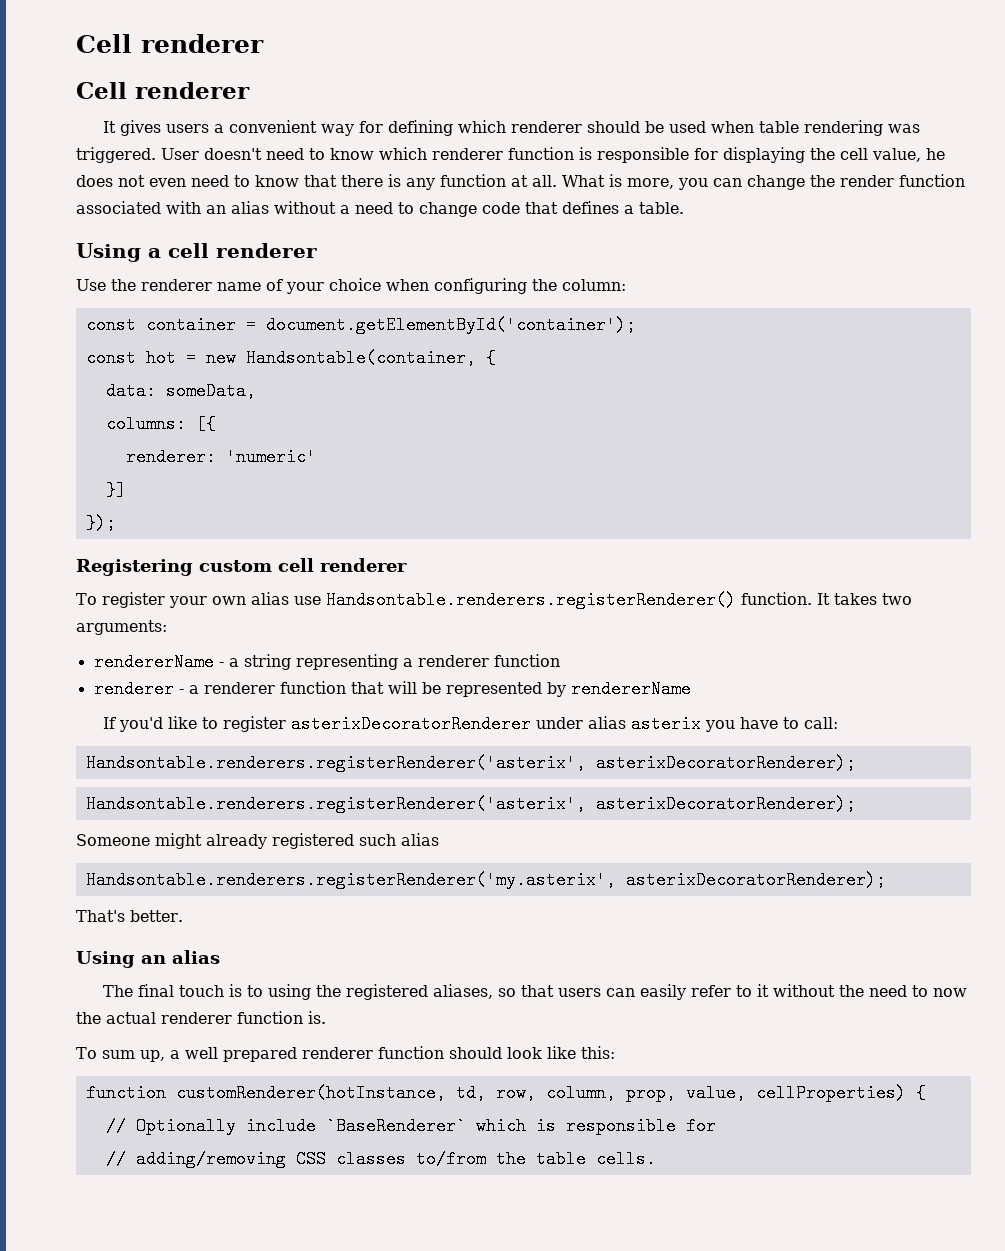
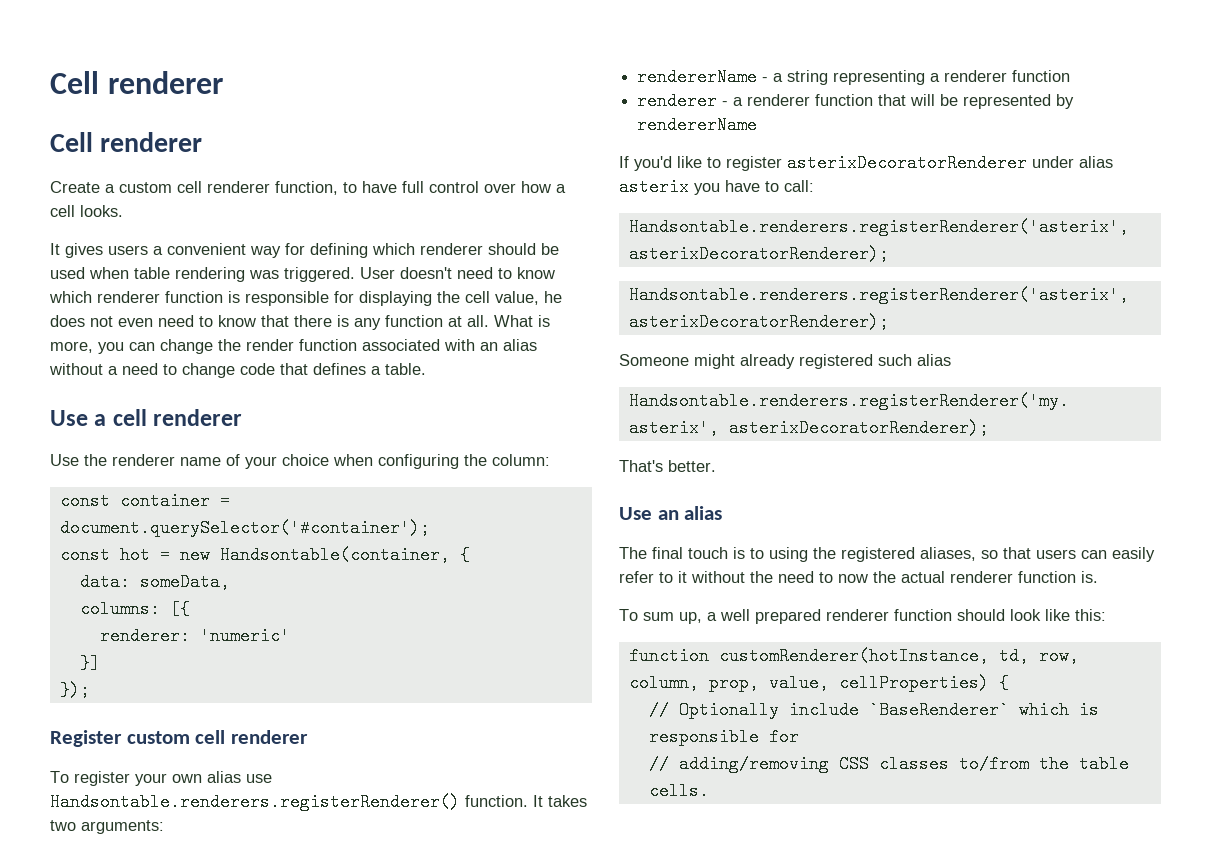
+ Create a custom cell renderer function, to have full control over how a cell looks.
- Using a cell renderer
+ Use a cell renderer
- const container = document.getElementById('container');
+ const container = document.querySelector('#container');
- Registering custom cell renderer
+ Register custom cell renderer
- Using an alias
+ Use an alias

